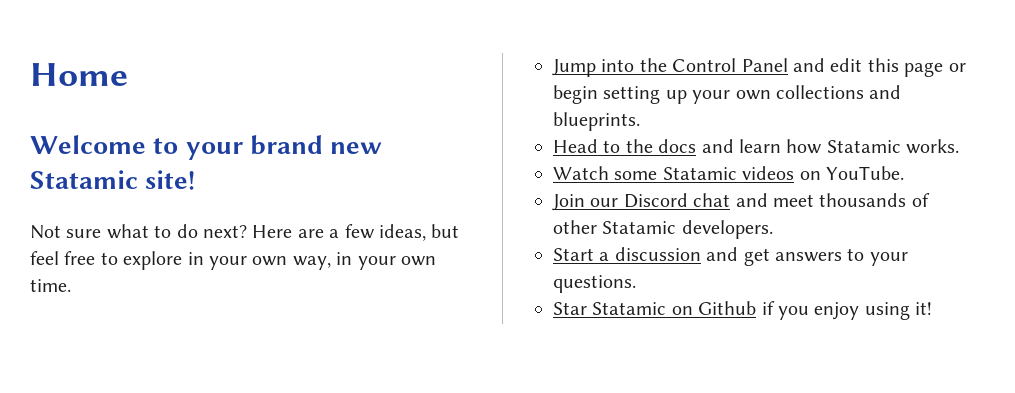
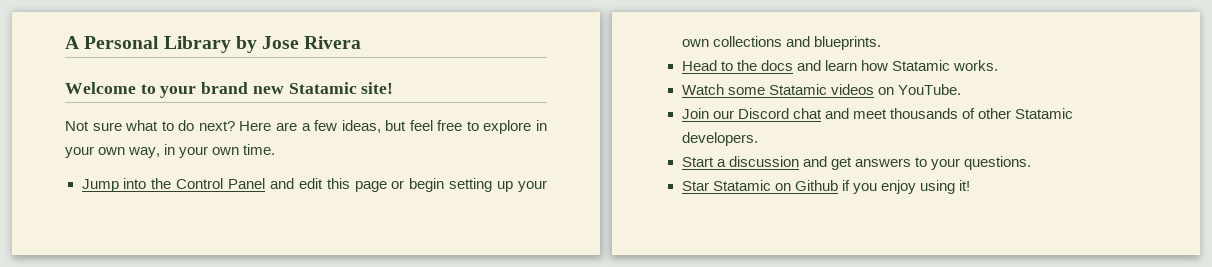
- Home
+ A Personal Library by Jose Rivera

